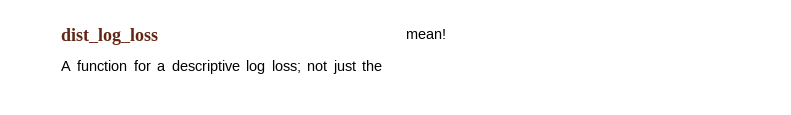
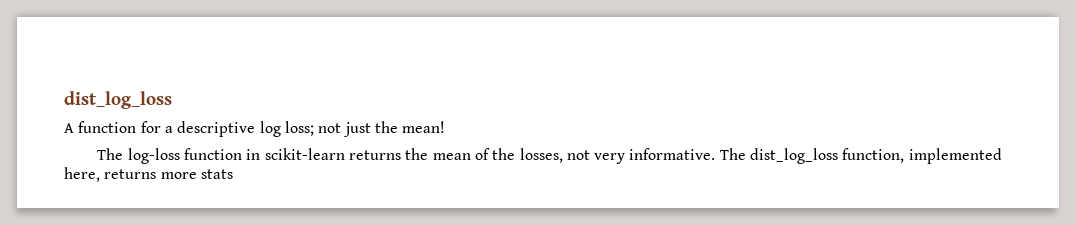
+ The log-loss function in scikit-learn returns the mean of the losses, not very informative. The dist_log_loss function, implemented here, returns more stats

